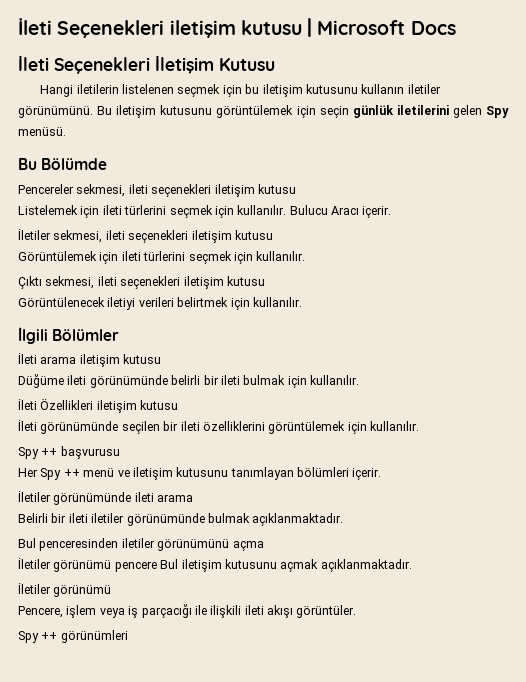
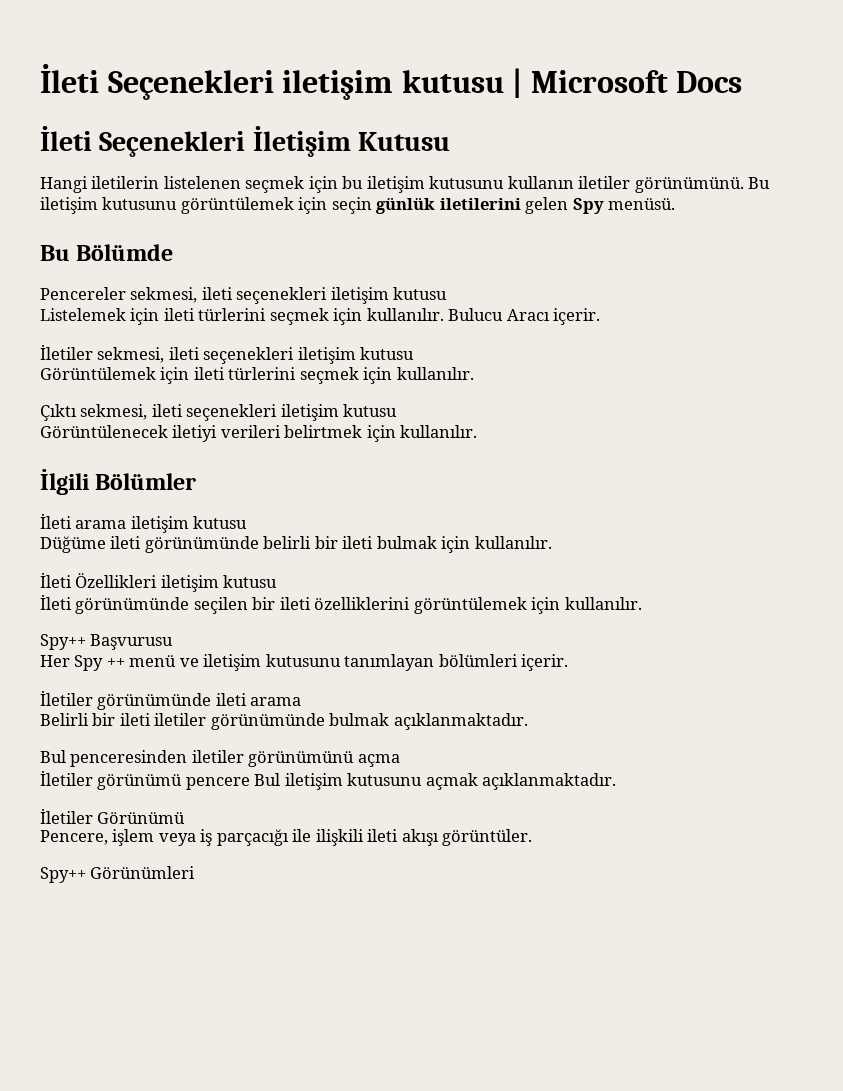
- Spy ++ başvurusu
+ Spy++ Başvurusu
  İletiler görünümü pencere Bul iletişim kutusunu açmak açıklanmaktadır.
- İletiler görünümü
+ İletiler Görünümü
- Spy ++ görünümleri
+ Spy++ Görünümleri

